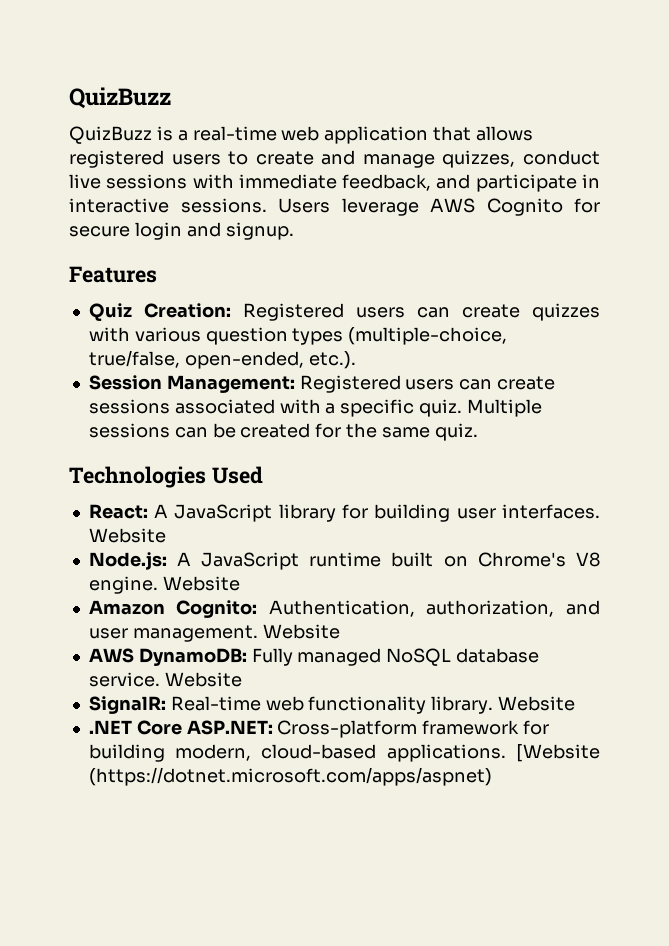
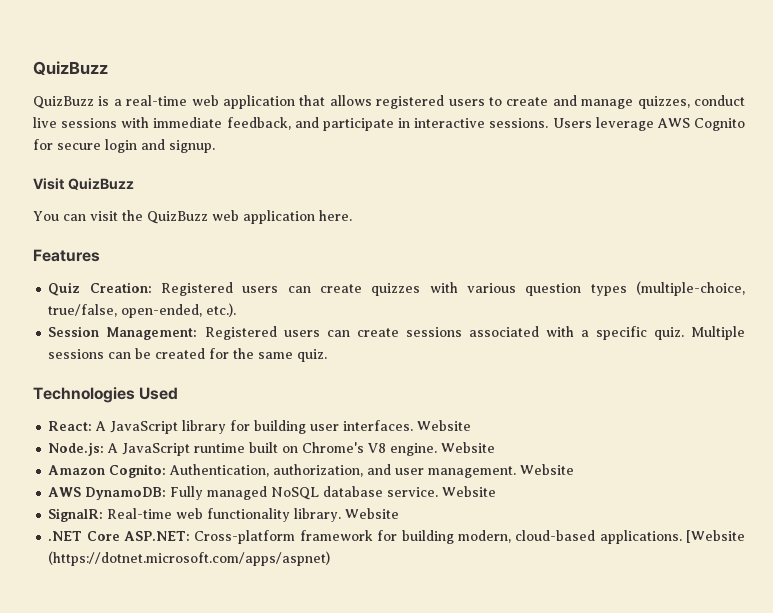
+ Visit QuizBuzz
+ You can visit the QuizBuzz web application here.

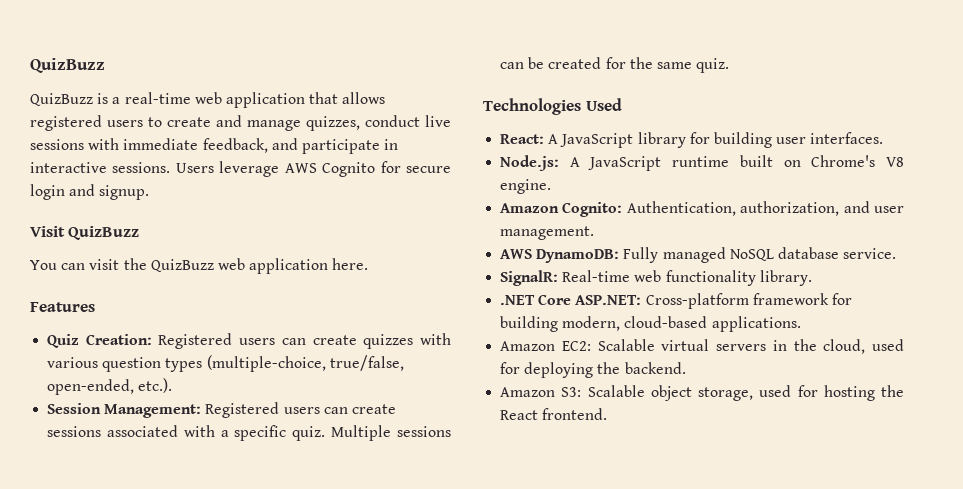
- React: A JavaScript library for building user interfaces. Website
+ React: A JavaScript library for building user interfaces.
- Node.js: A JavaScript runtime built on Chrome's V8 engine. Website
+ Node.js: A JavaScript runtime built on Chrome's V8 engine.
- Amazon Cognito: Authentication, authorization, and user management. Website
+ Amazon Cognito: Authentication, authorization, and user management.
- AWS DynamoDB: Fully managed NoSQL database service. Website
+ AWS DynamoDB: Fully managed NoSQL database service.
- SignalR: Real-time web functionality library. Website
+ SignalR: Real-time web functionality library.
- .NET Core ASP.NET: Cross-platform framework for building modern, cloud-based applications. [Website (https://dotnet.microsoft.com/apps/aspnet)
+ .NET Core ASP.NET: Cross-platform framework for building modern, cloud-based applications.
+ Amazon EC2: Scalable virtual servers in the cloud, used for deploying the backend.
+ Amazon S3: Scalable object storage, used for hosting the React frontend.

